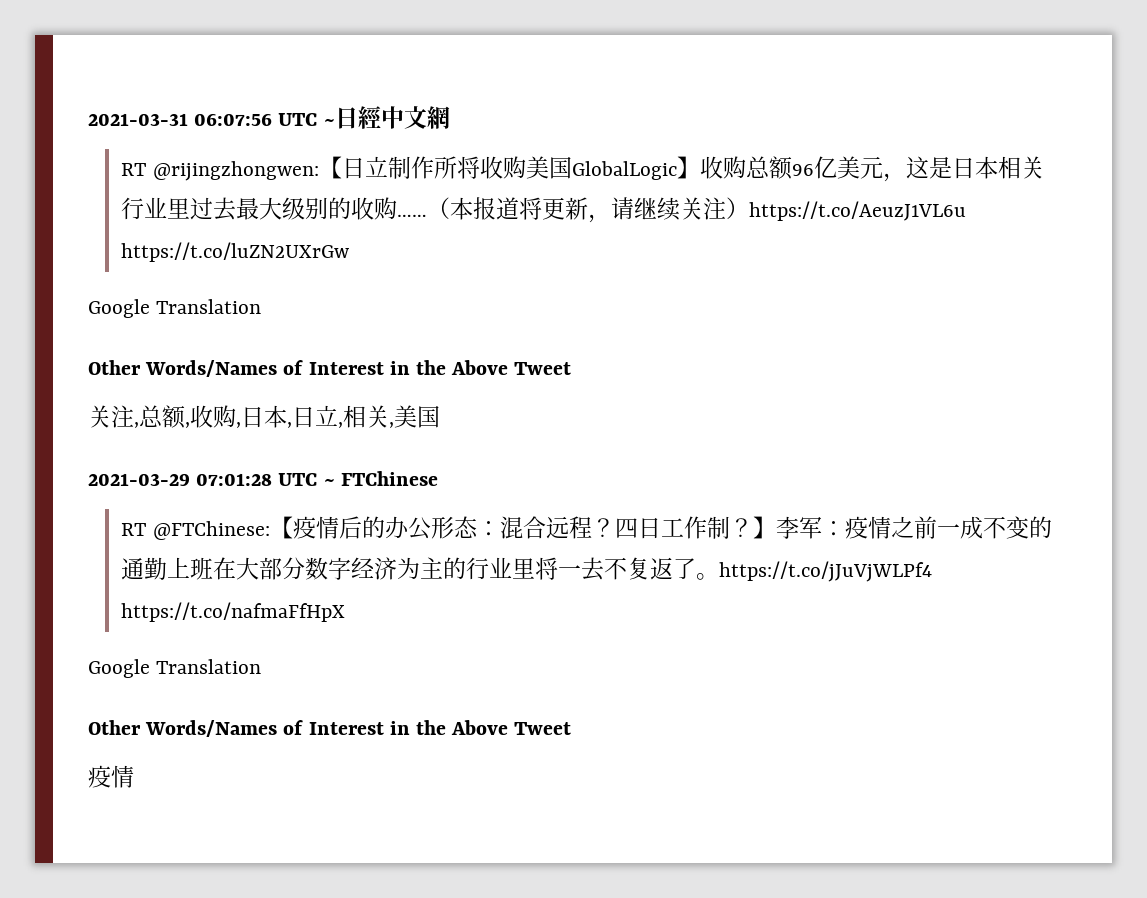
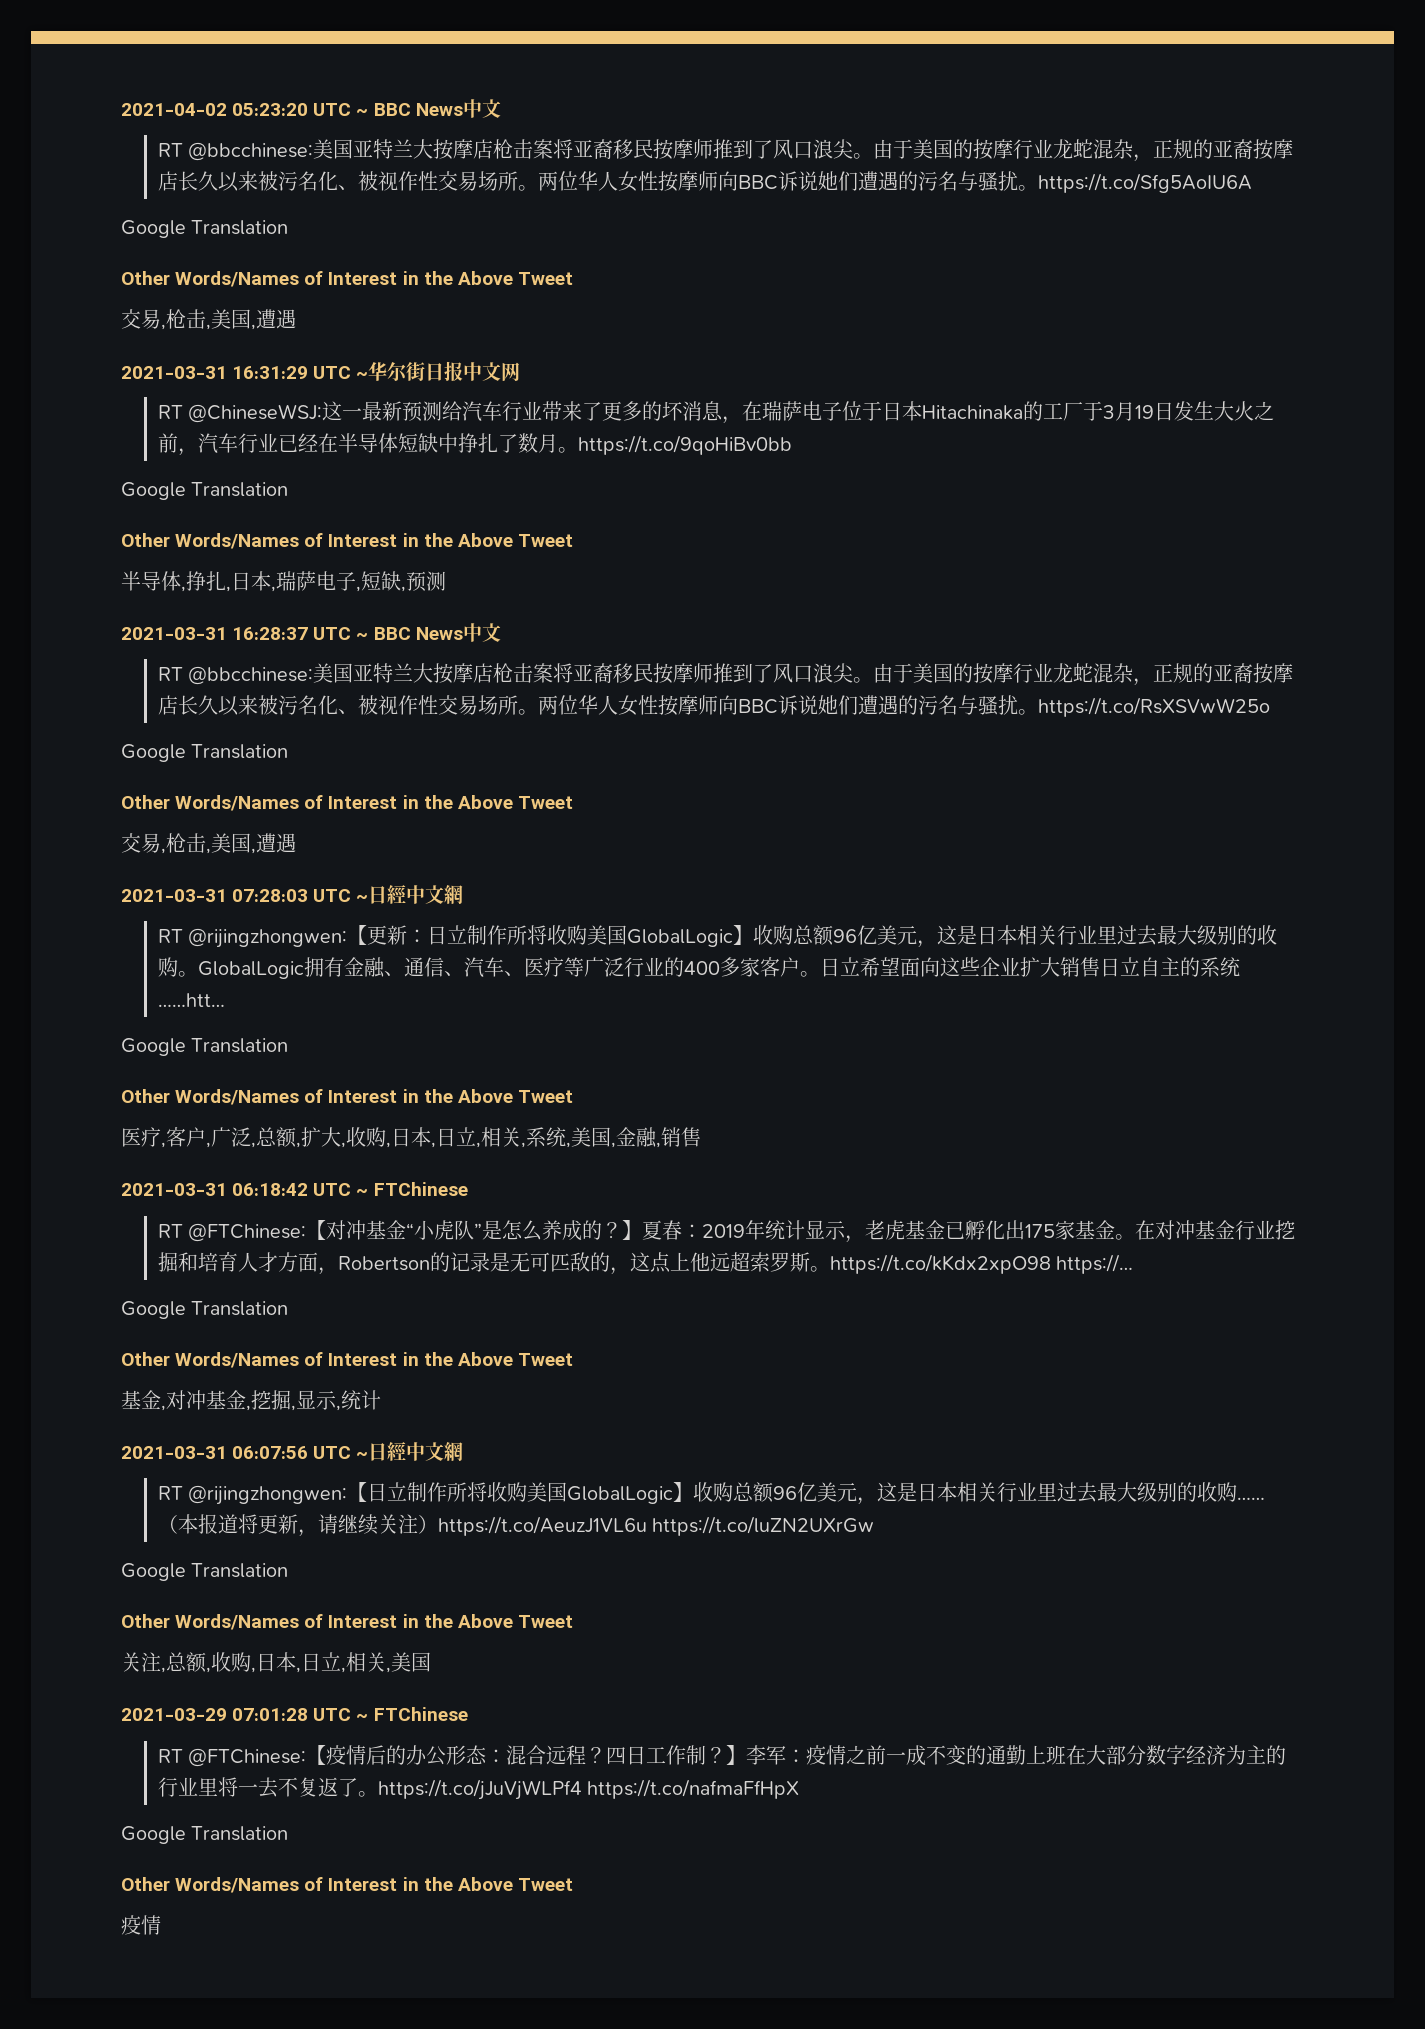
+ 2021-04-02 05:23:20 UTC ~ BBC News中文
+ RT @bbcchinese:美国亚特兰大按摩店枪击案将亚裔移民按摩师推到了风口浪尖。由于美国的按摩行业龙蛇混杂，正规的亚裔按摩店长久以来被污名化、被视作性交易场所。两位华人女性按摩师向BBC诉说她们遭遇的污名与骚扰。https://t.co/Sfg5AoIU6A
+ Google Translation
+ Other Words/Names of Interest in the Above Tweet
+ 交易,枪击,美国,遭遇
+ 2021-03-31 16:31:29 UTC ~华尔街日报中文网
+ RT @ChineseWSJ:这一最新预测给汽车行业带来了更多的坏消息，在瑞萨电子位于日本Hitachinaka的工厂于3月19日发生大火之前，汽车行业已经在半导体短缺中挣扎了数月。https://t.co/9qoHiBv0bb
+ Google Translation
+ Other Words/Names of Interest in the Above Tweet
+ 半导体,挣扎,日本,瑞萨电子,短缺,预测
+ 2021-03-31 16:28:37 UTC ~ BBC News中文
+ RT @bbcchinese:美国亚特兰大按摩店枪击案将亚裔移民按摩师推到了风口浪尖。由于美国的按摩行业龙蛇混杂，正规的亚裔按摩店长久以来被污名化、被视作性交易场所。两位华人女性按摩师向BBC诉说她们遭遇的污名与骚扰。https://t.co/RsXSVwW25o
+ Google Translation
+ Other Words/Names of Interest in the Above Tweet
+ 交易,枪击,美国,遭遇
+ 2021-03-31 07:28:03 UTC ~日經中文網
+ RT @rijingzhongwen:【更新：日立制作所将收购美国GlobalLogic】收购总额96亿美元，这是日本相关行业里过去最大级别的收购。GlobalLogic拥有金融、通信、汽车、医疗等广泛行业的400多家客户。日立希望面向这些企业扩大销售日立自主的系统……htt…
+ Google Translation
+ Other Words/Names of Interest in the Above Tweet
+ 医疗,客户,广泛,总额,扩大,收购,日本,日立,相关,系统,美国,金融,销售
+ 2021-03-31 06:18:42 UTC ~ FTChinese
+ RT @FTChinese:【对冲基金“小虎队”是怎么养成的？】夏春：2019年统计显示，老虎基金已孵化出175家基金。在对冲基金行业挖掘和培育人才方面，Robertson的记录是无可匹敌的，这点上他远超索罗斯。https://t.co/kKdx2xpO98 https://…
+ Google Translation
+ Other Words/Names of Interest in the Above Tweet
+ 基金,对冲基金,挖掘,显示,统计

